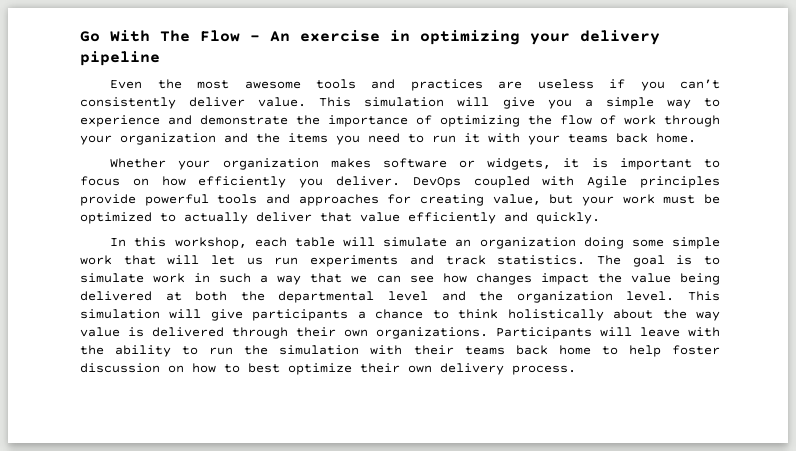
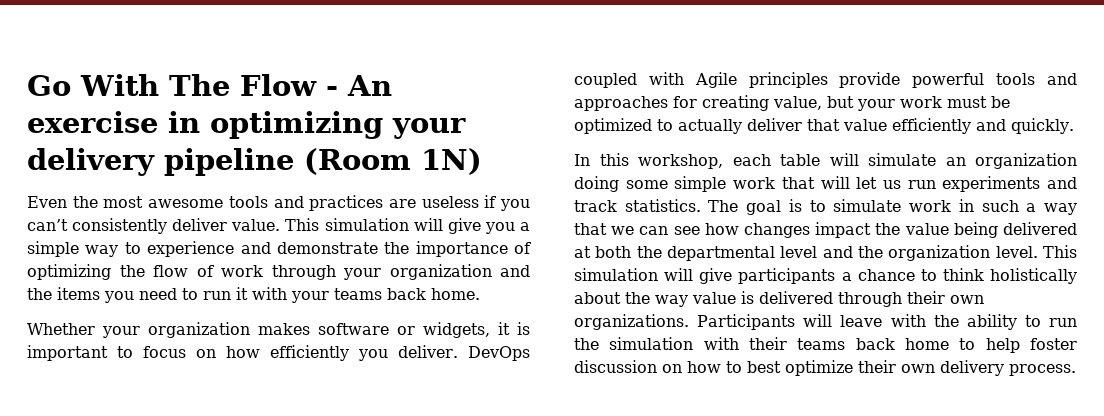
- Go With The Flow - An exercise in optimizing your delivery pipeline
+ Go With The Flow - An exercise in optimizing your delivery pipeline (Room 1N)

